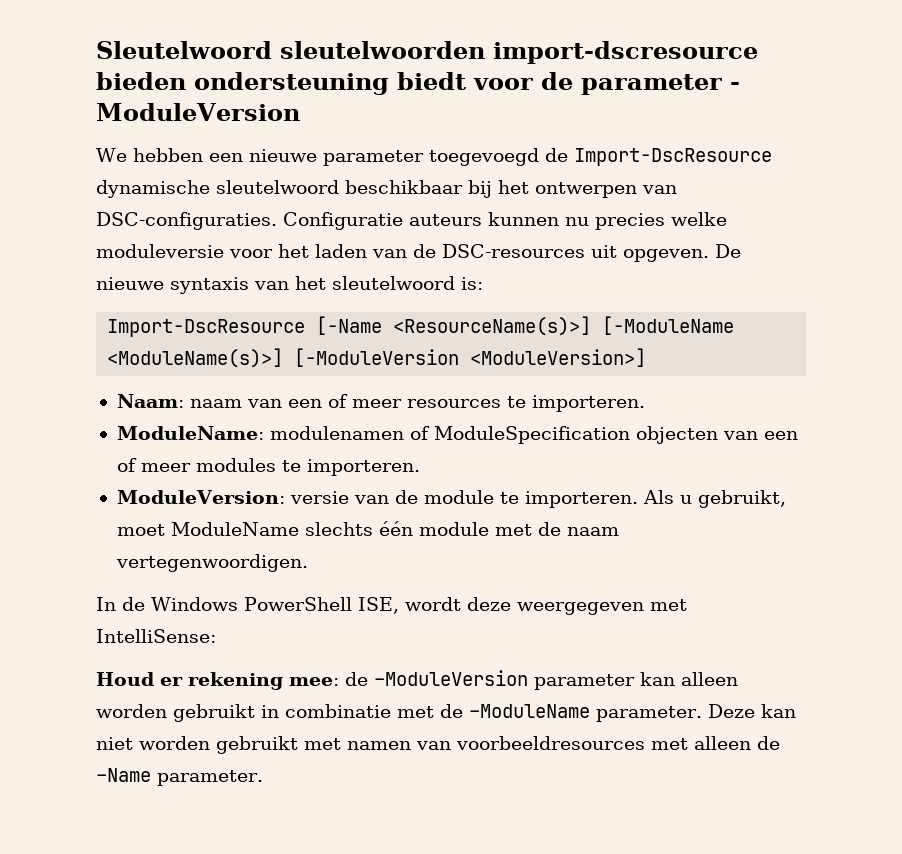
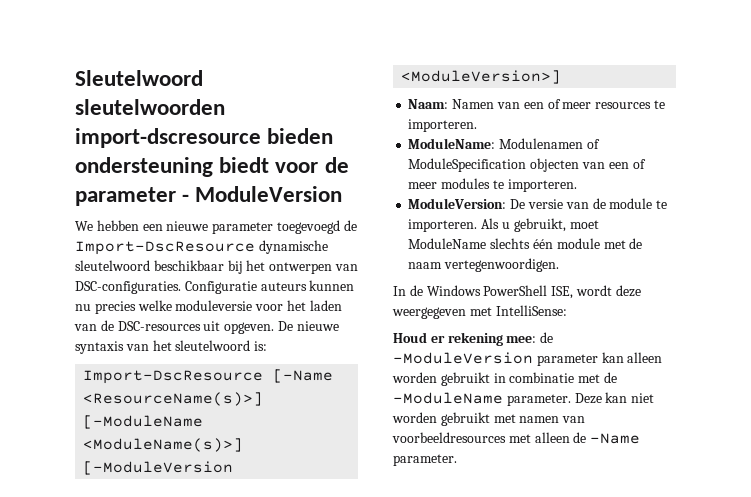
- Naam: naam van een of meer resources te importeren.
+ Naam: Namen van een of meer resources te importeren.
- ModuleName: modulenamen of ModuleSpecification objecten van een of meer modules te importeren.
+ ModuleName: Modulenamen of ModuleSpecification objecten van een of meer modules te importeren.
- ModuleVersion: versie van de module te importeren.
+ ModuleVersion: De versie van de module te importeren.

